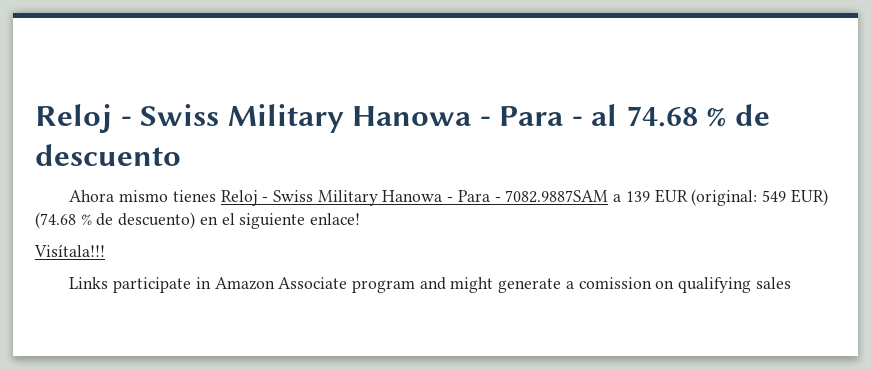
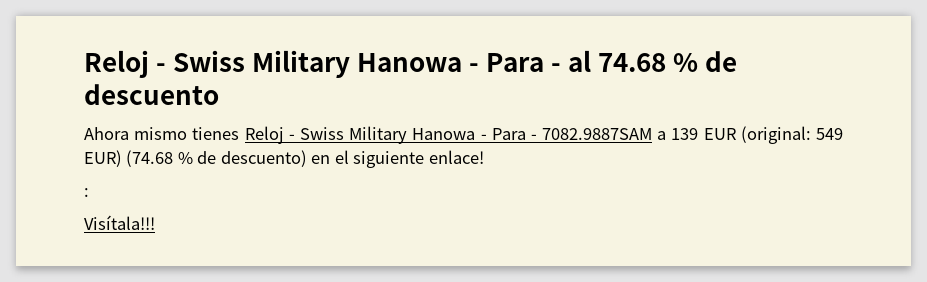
+ :
- Links participate in Amazon Associate program and might generate a comission on qualifying sales

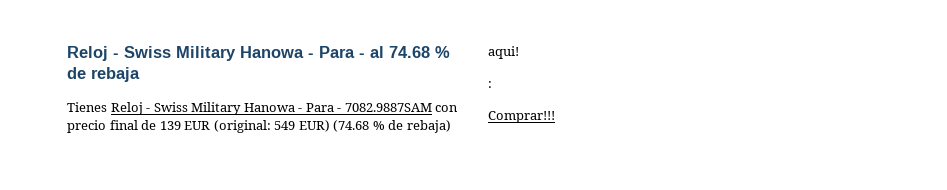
- Reloj - Swiss Military Hanowa - Para - al 74.68 % de descuento
- Ahora mismo tienes Reloj - Swiss Military Hanowa - Para - 7082.9887SAM a 139 EUR (original: 549 EUR) (74.68 % de descuento) en el siguiente enlace!
+ Reloj - Swiss Military Hanowa - Para - al 74.68 % de rebaja
+ Tienes Reloj - Swiss Military Hanowa - Para - 7082.9887SAM con precio final de 139 EUR (original: 549 EUR) (74.68 % de rebaja) aqui!
- Visítala!!!
+ Comprar!!!

